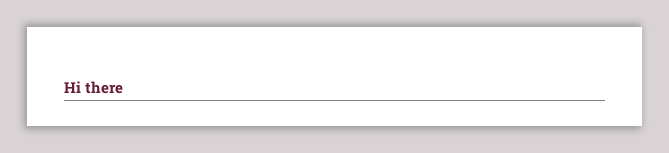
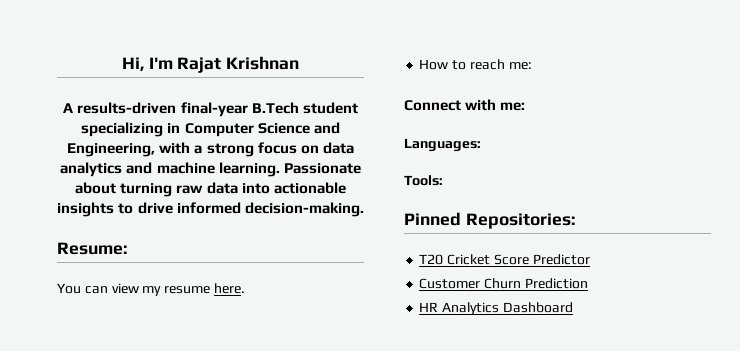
- Hi there
+ Hi, I'm Rajat Krishnan
+ A results-driven final-year B.Tech student specializing in Computer Science and Engineering, with a strong focus on data analytics and machine learning. Passionate about turning raw data into actionable insights to drive informed decision-making.
+ Resume:
+ You can view my resume here.
+ How to reach me:
+ Connect with me:
+ Languages:
+ Tools:
+ Pinned Repositories:
+ T20 Cricket Score Predictor
+ Customer Churn Prediction
+ HR Analytics Dashboard

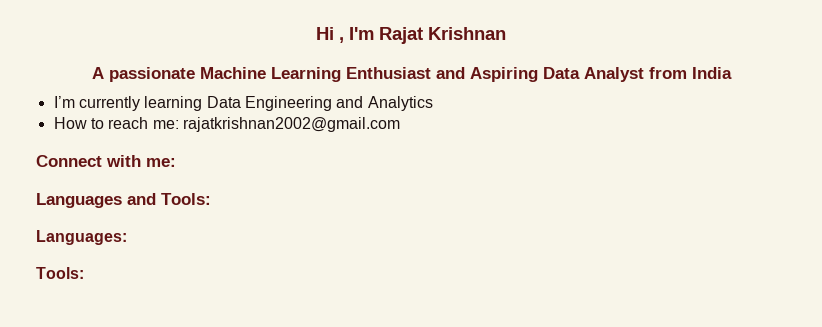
- Hi, I'm Rajat Krishnan
+ Hi , I'm Rajat Krishnan
- A results-driven final-year B.Tech student specializing in Computer Science and Engineering, with a strong focus on data analytics and machine learning. Passionate about turning raw data into actionable insights to drive informed decision-making.
- Resume:
- You can view my resume here.
+ A passionate Machine Learning Enthusiast and Aspiring Data Analyst from India
+ I’m currently learning Data Engineering and Analytics
- How to reach me:
+ How to reach me: rajatkrishnan2002@gmail.com
+ Languages and Tools:
- Pinned Repositories:
- T20 Cricket Score Predictor
- Customer Churn Prediction
- HR Analytics Dashboard

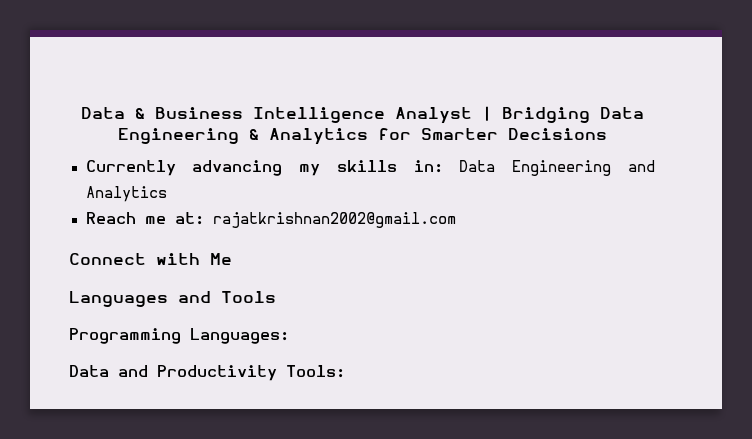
- Hi , I'm Rajat Krishnan
- A passionate Machine Learning Enthusiast and Aspiring Data Analyst from India
- I’m currently learning Data Engineering and Analytics
+ Data & Business Intelligence Analyst | Bridging Data Engineering & Analytics for Smarter Decisions
+ Currently advancing my skills in: Data Engineering and Analytics
- How to reach me: rajatkrishnan2002@gmail.com
+ Reach me at: rajatkrishnan2002@gmail.com
- Connect with me:
+ Connect with Me
- Languages and Tools:
- Languages:
- Tools:
+ Languages and Tools
+ Programming Languages:
+ Data and Productivity Tools:

